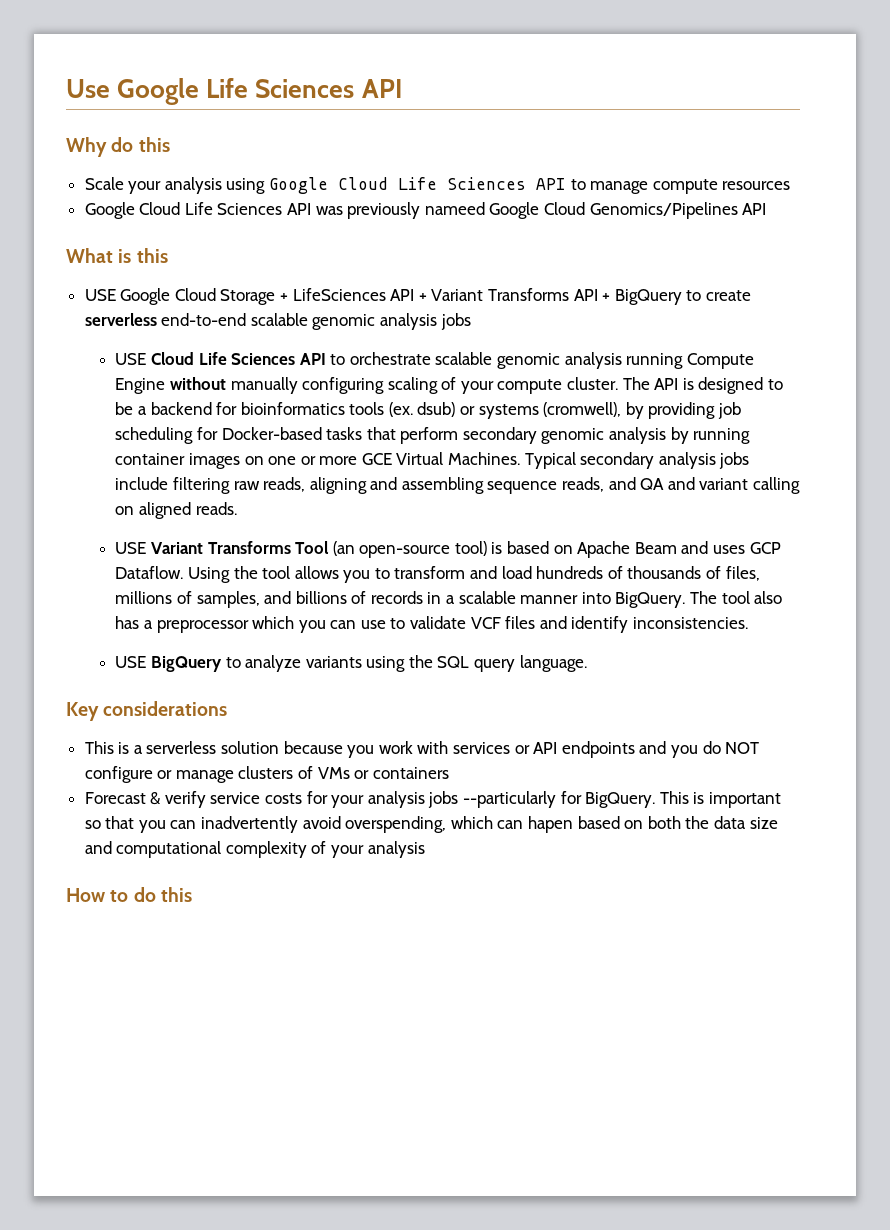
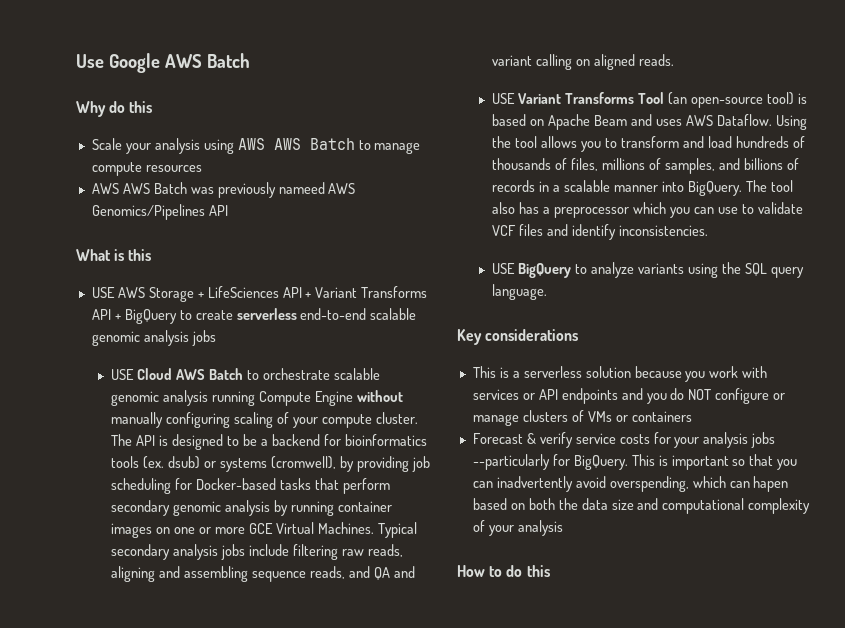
- Use Google Life Sciences API
+ Use Google AWS Batch
- Scale your analysis using Google Cloud Life Sciences API to manage compute resources
+ Scale your analysis using AWS AWS Batch to manage compute resources
- Google Cloud Life Sciences API was previously nameed Google Cloud Genomics/Pipelines API
+ AWS AWS Batch was previously nameed AWS Genomics/Pipelines API
- USE Google Cloud Storage + LifeSciences API + Variant Transforms API + BigQuery to create serverless end-to-end scalable genomic analysis jobs
+ USE AWS Storage + LifeSciences API + Variant Transforms API + BigQuery to create serverless end-to-end scalable genomic analysis jobs
- USE Cloud Life Sciences API to orchestrate scalable genomic analysis running Compute Engine without manually configuring scaling of your compute cluster.
+ USE Cloud AWS Batch to orchestrate scalable genomic analysis running Compute Engine without manually configuring scaling of your compute cluster.
- USE Variant Transforms Tool (an open-source tool) is based on Apache Beam and uses GCP Dataflow.
+ USE Variant Transforms Tool (an open-source tool) is based on Apache Beam and uses AWS Dataflow.

